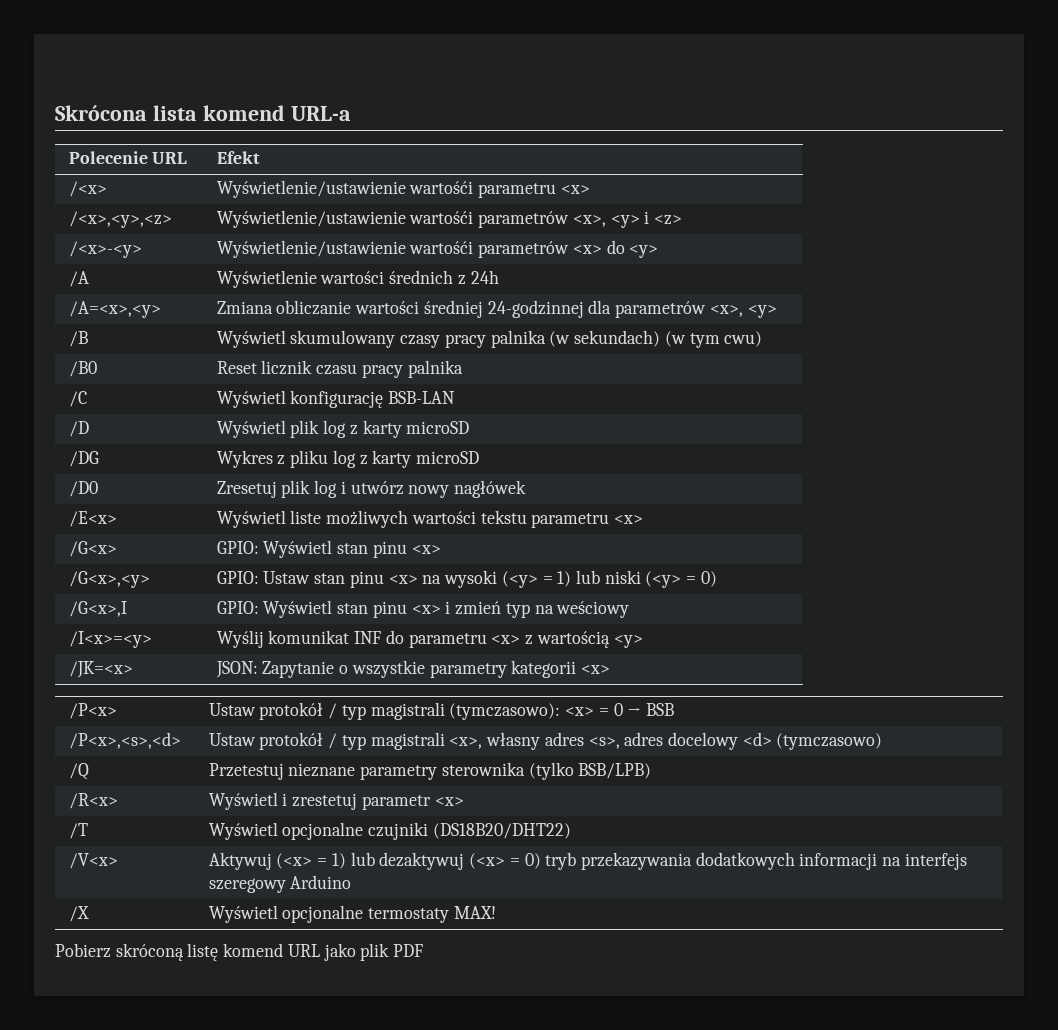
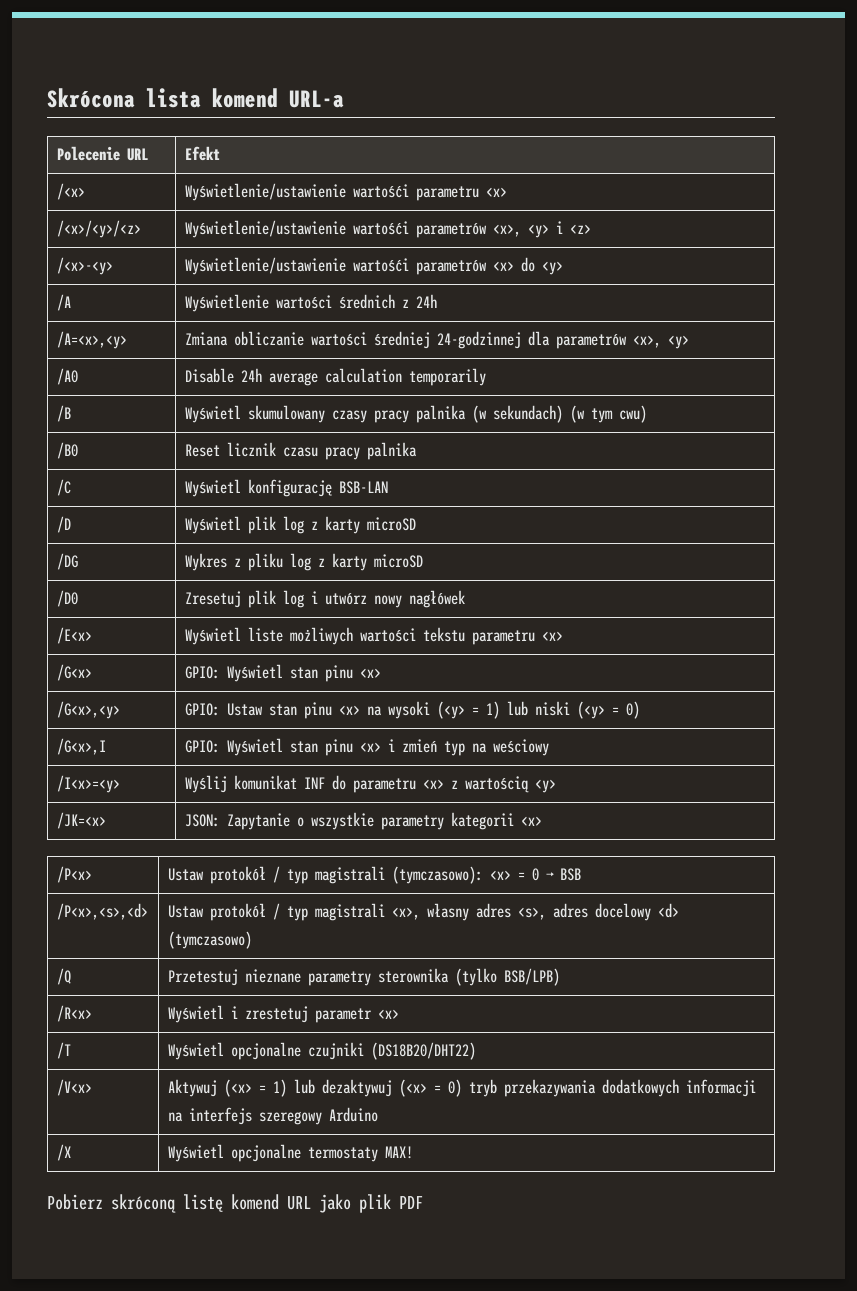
- /<x>,<y>,<z> | Wyświetlenie/ustawienie wartośći parametrów <x>, <y> i <z>
+ /<x>/<y>/<z> | Wyświetlenie/ustawienie wartośći parametrów <x>, <y> i <z>
+ /A0 | Disable 24h average calculation temporarily

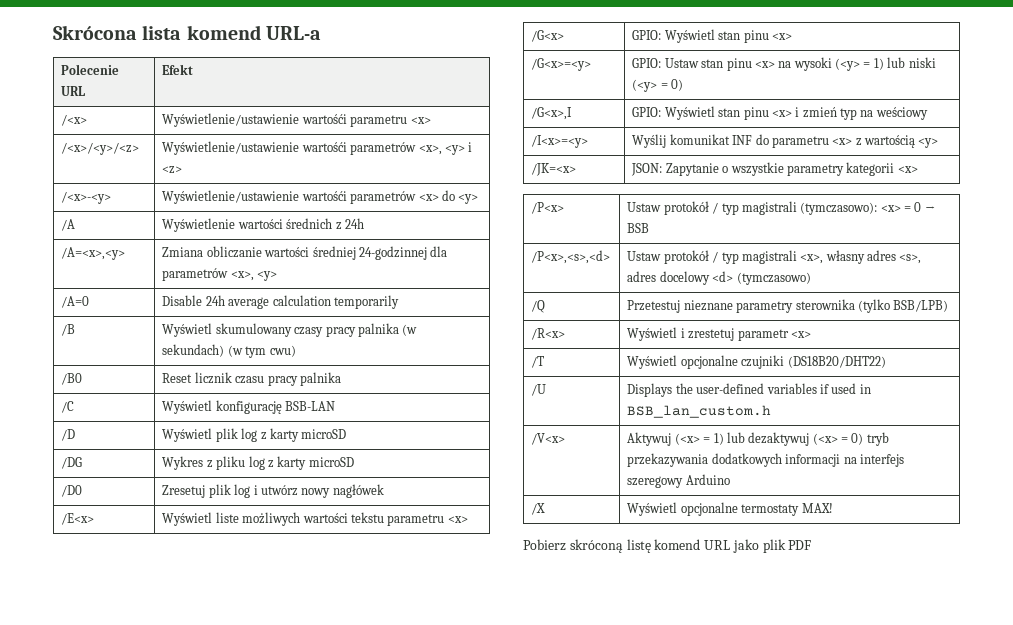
- /A0 | Disable 24h average calculation temporarily
+ /A=0 | Disable 24h average calculation temporarily
- /G<x>,<y> | GPIO: Ustaw stan pinu <x> na wysoki (<y> = 1) lub niski (<y> = 0)
+ /G<x>=<y> | GPIO: Ustaw stan pinu <x> na wysoki (<y> = 1) lub niski (<y> = 0)
+ /U | Displays the user-defined variables if used in BSB_lan_custom.h

